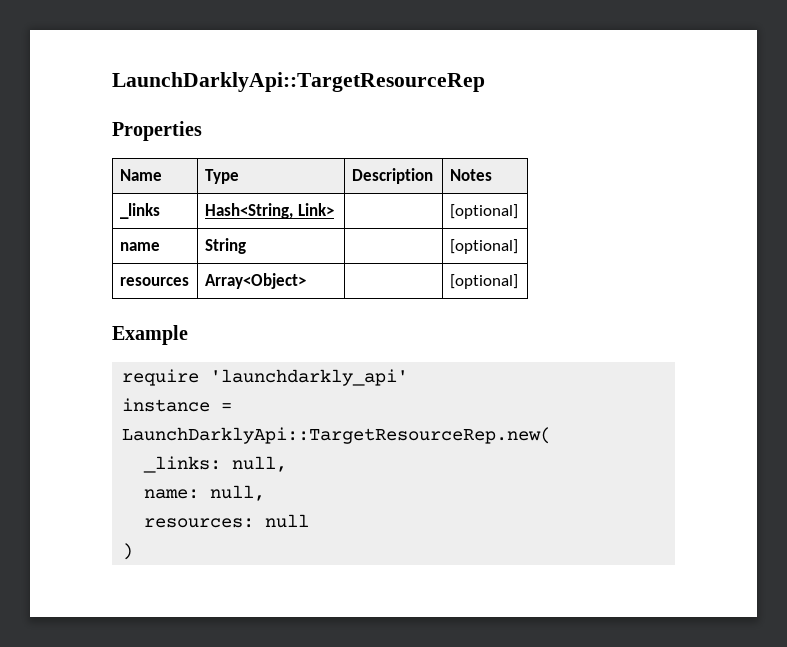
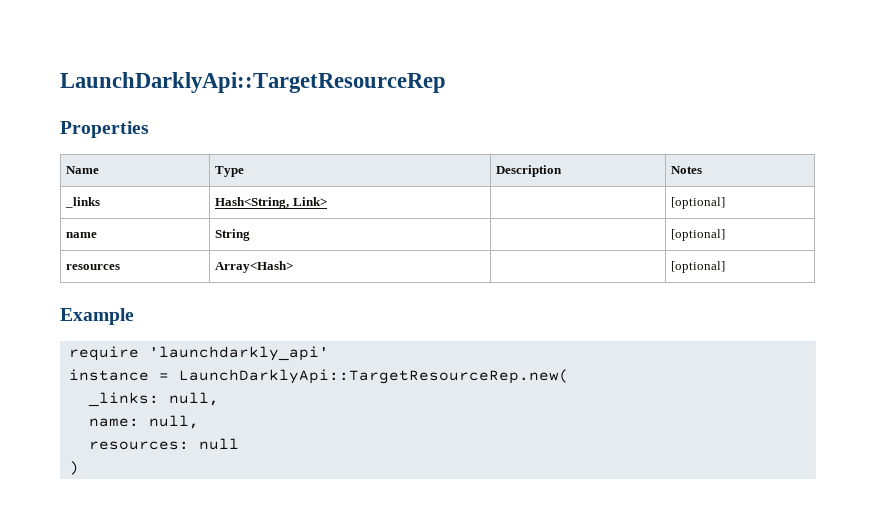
- resources | Array<Object> | | [optional]
+ resources | Array<Hash> | | [optional]

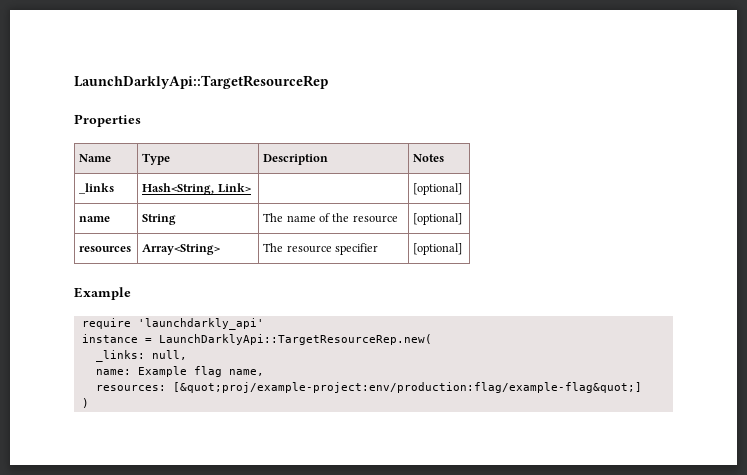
- name | String | | [optional]
- resources | Array<Hash> | | [optional]
+ name | String | The name of the resource | [optional]
+ resources | Array<String> | The resource specifier | [optional]
- name: null,
+ name: Example flag name,
- resources: null
+ resources: [&quot;proj/example-project:env/production:flag/example-flag&quot;]

